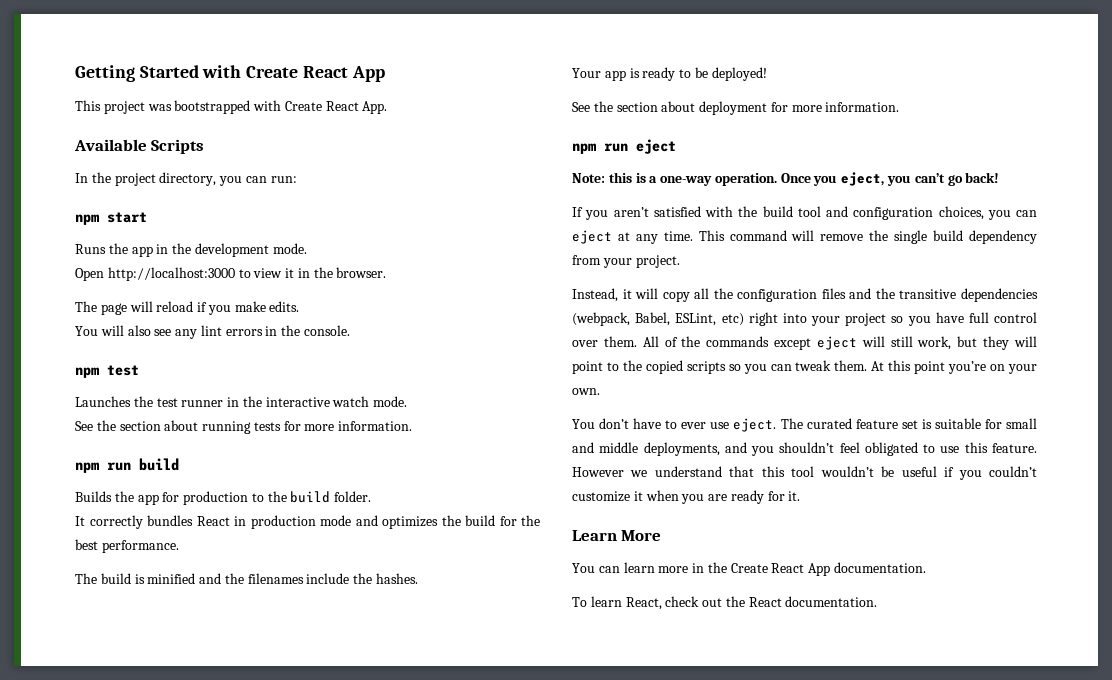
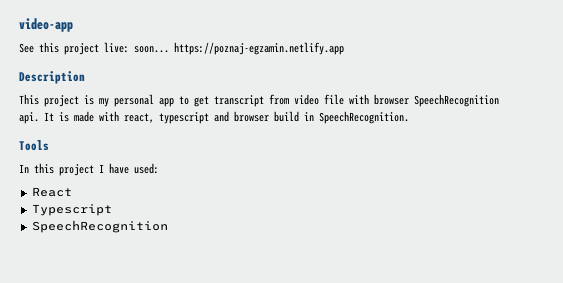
- Getting Started with Create React App
- This project was bootstrapped with Create React App.
- Available Scripts
- In the project directory, you can run:
- npm start
- Runs the app in the development mode.
- Open http://localhost:3000 to view it in the browser.
- The page will reload if you make edits.
- You will also see any lint errors in the console.
- npm test
- Launches the test runner in the interactive watch mode.
- See the section about running tests for more information.
- npm run build
- Builds the app for production to the build folder.
- It correctly bundles React in production mode and optimizes the build for the best performance.
- The build is minified and the filenames include the hashes.
- Your app is ready to be deployed!
- See the section about deployment for more information.
- npm run eject
- Note: this is a one-way operation. Once you eject, you can’t go back!
- If you aren’t satisfied with the build tool and configuration choices, you can eject at any time. This command will remove the single build dependency from your project.
- Instead, it will copy all the configuration files and the transitive dependencies (webpack, Babel, ESLint, etc) right into your project so you have full control over them. All of the commands except eject will still work, but they will point to the copied scripts so you can tweak them. At this point you’re on your own.
- You don’t have to ever use eject. The curated feature set is suitable for small and middle deployments, and you shouldn’t feel obligated to use this feature. However we understand that this tool wouldn’t be useful if you couldn’t customize it when you are ready for it.
- Learn More
- You can learn more in the Create React App documentation.
- To learn React, check out the React documentation.
+ video-app
+ See this project live: soon... https://poznaj-egzamin.netlify.app
+ Description
+ This project is my personal app to get transcript from video file with browser SpeechRecognition api. It is made with react, typescript and browser build in SpeechRecognition.
+ Tools
+ In this project I have used:
+ React
+ Typescript
+ SpeechRecognition

